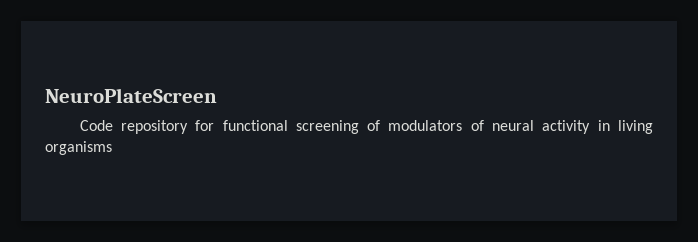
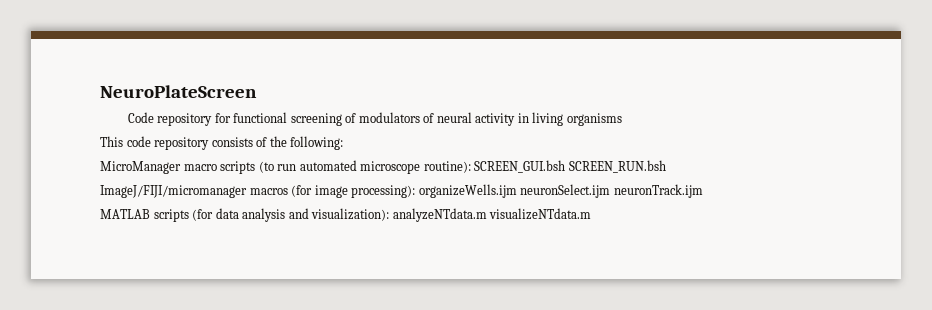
+ This code repository consists of the following:
+ MicroManager macro scripts (to run automated microscope routine): SCREEN_GUI.bsh SCREEN_RUN.bsh
+ ImageJ/FIJI/micromanager macros (for image processing): organizeWells.ijm neuronSelect.ijm neuronTrack.ijm
+ MATLAB scripts (for data analysis and visualization): analyzeNTdata.m visualizeNTdata.m

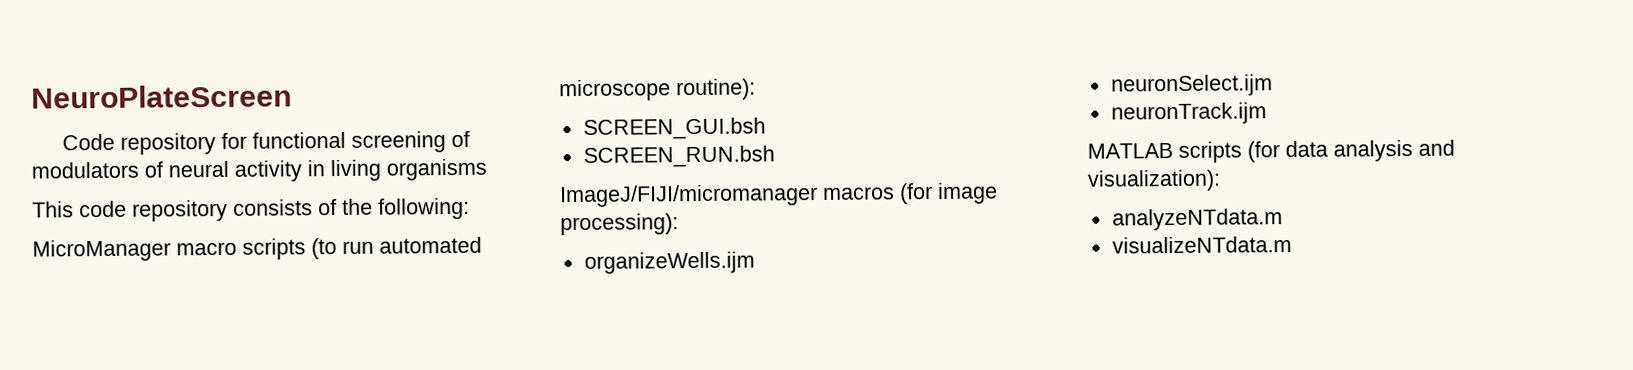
- MicroManager macro scripts (to run automated microscope routine): SCREEN_GUI.bsh SCREEN_RUN.bsh
+ MicroManager macro scripts (to run automated microscope routine):
+ SCREEN_GUI.bsh
+ SCREEN_RUN.bsh
- ImageJ/FIJI/micromanager macros (for image processing): organizeWells.ijm neuronSelect.ijm neuronTrack.ijm
+ ImageJ/FIJI/micromanager macros (for image processing):
+ organizeWells.ijm
+ neuronSelect.ijm
+ neuronTrack.ijm
- MATLAB scripts (for data analysis and visualization): analyzeNTdata.m visualizeNTdata.m
+ MATLAB scripts (for data analysis and visualization):
+ analyzeNTdata.m
+ visualizeNTdata.m

